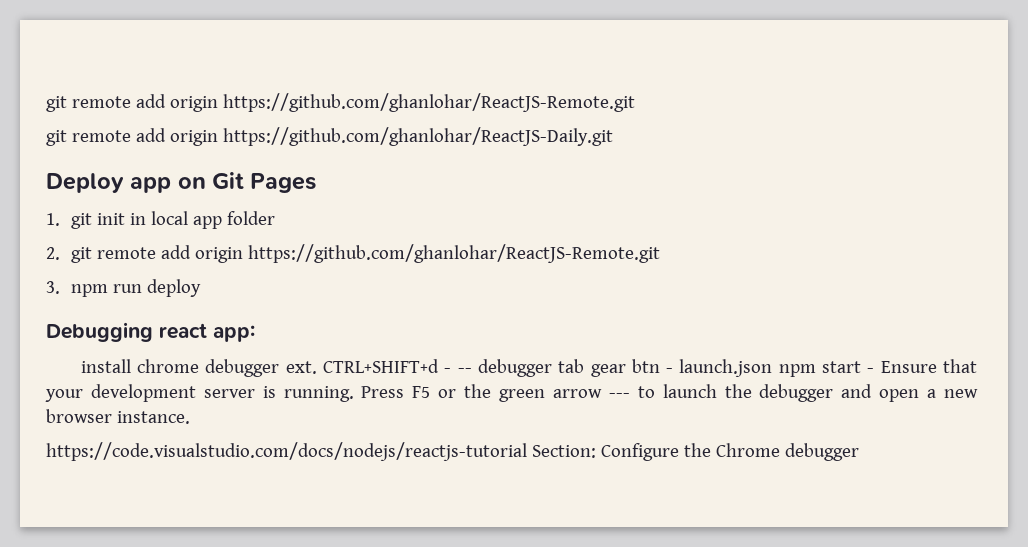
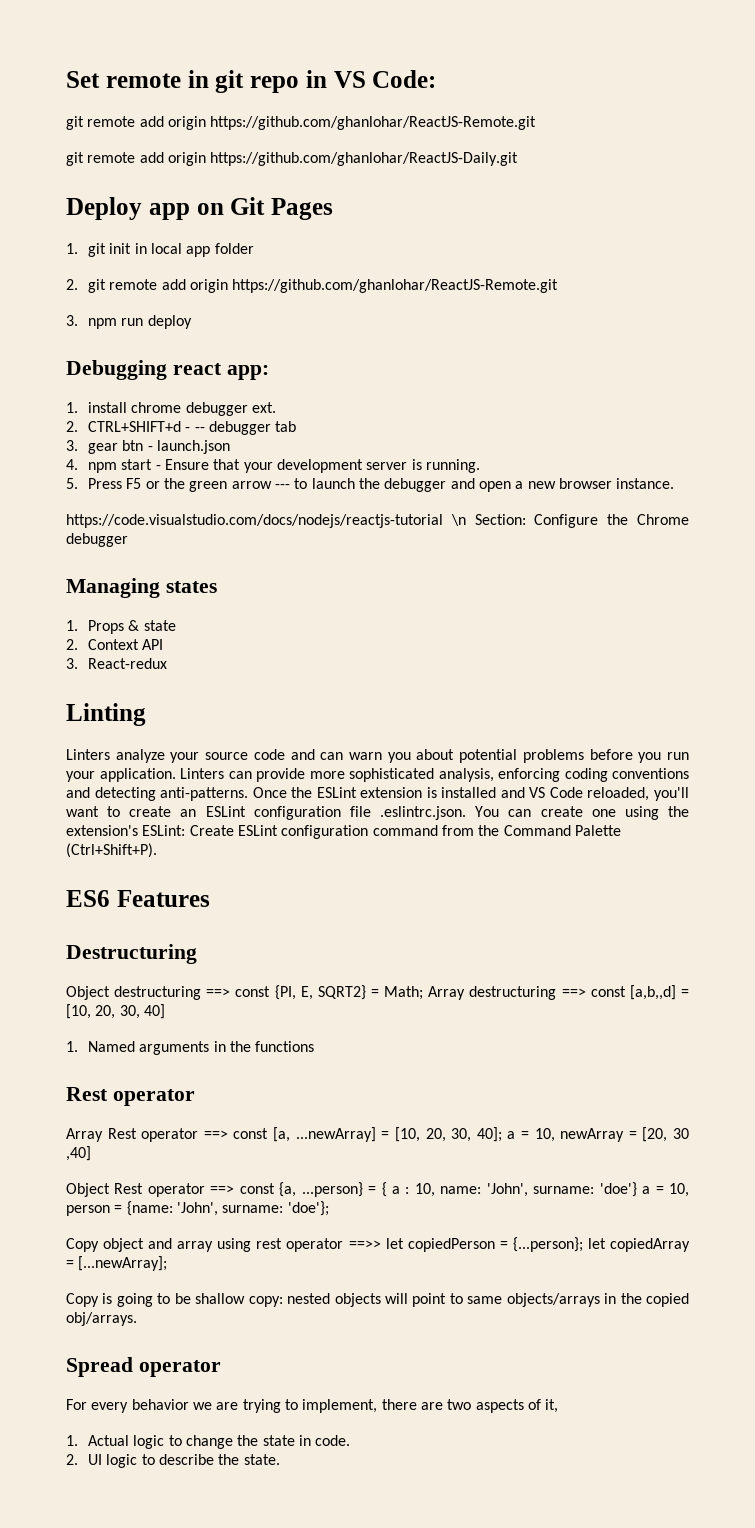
+ Set remote in git repo in VS Code:
- install chrome debugger ext. CTRL+SHIFT+d - -- debugger tab gear btn - launch.json npm start - Ensure that your development server is running. Press F5 or the green arrow --- to launch the debugger and open a new browser instance.
+ 1. install chrome debugger ext.
+ 2. CTRL+SHIFT+d - -- debugger tab
+ 3. gear btn - launch.json
+ 4. npm start - Ensure that your development server is running.
+ 5. Press F5 or the green arrow --- to launch the debugger and open a new browser instance.
- https://code.visualstudio.com/docs/nodejs/reactjs-tutorial Section: Configure the Chrome debugger
+ https://code.visualstudio.com/docs/nodejs/reactjs-tutorial \n Section: Configure the Chrome debugger
+ Managing states
+ 1. Props & state
+ 2. Context API
+ 3. React-redux
+ Linting
+ Linters analyze your source code and can warn you about potential problems before you run your application. Linters can provide more sophisticated analysis, enforcing coding conventions and detecting anti-patterns. Once the ESLint extension is installed and VS Code reloaded, you'll want to create an ESLint configuration file .eslintrc.json. You can create one using the extension's ESLint: Create ESLint configuration command from the Command Palette (Ctrl+Shift+P).
+ ES6 Features
+ Destructuring
+ Object destructuring ==> const {PI, E, SQRT2} = Math; Array destructuring ==> const [a,b,,d] = [10, 20, 30, 40]
+ 1. Named arguments in the functions
+ Rest operator
+ Array Rest operator ==> const [a, ...newArray] = [10, 20, 30, 40]; a = 10, newArray = [20, 30 ,40]
+ Object Rest operator ==> const {a, ...person} = { a : 10, name: 'John', surname: 'doe'} a = 10, person = {name: 'John', surname: 'doe'};
+ Copy object and array using rest operator ==>> let copiedPerson = {...person}; let copiedArray = [...newArray];
+ Copy is going to be shallow copy: nested objects will point to same objects/arrays in the copied obj/arrays.
+ Spread operator
+ For every behavior we are trying to implement, there are two aspects of it,
+ 1. Actual logic to change the state in code.
+ 2. UI logic to describe the state.

